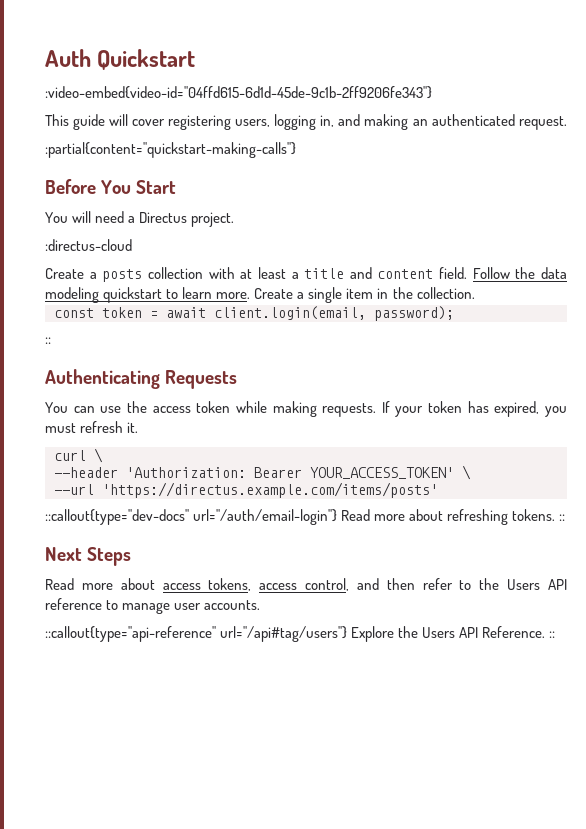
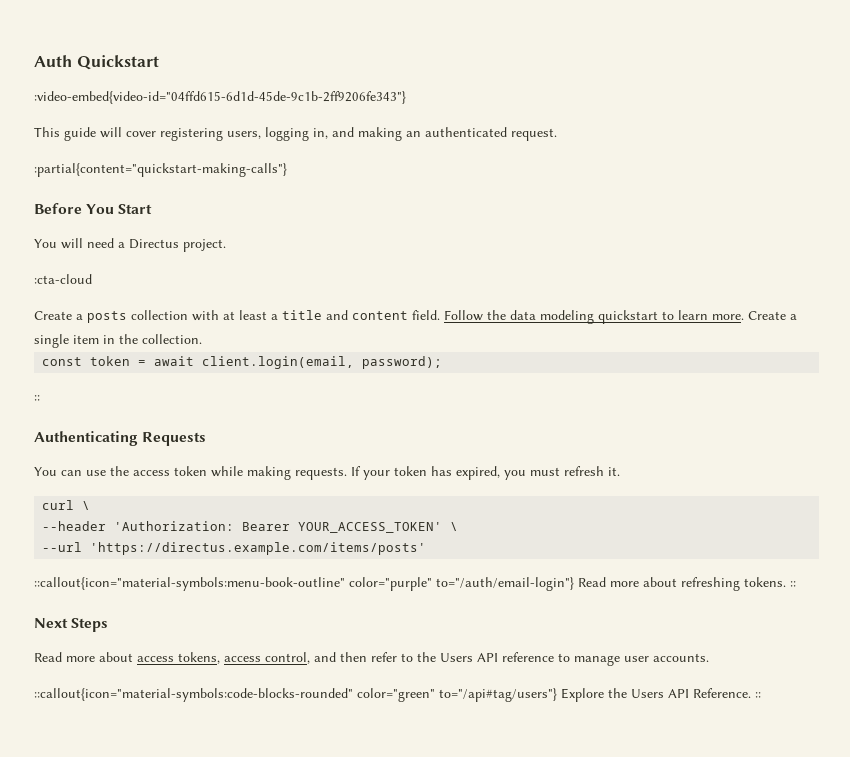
- :directus-cloud
+ :cta-cloud
- ::callout{type="dev-docs" url="/auth/email-login"} Read more about refreshing tokens. ::
+ ::callout{icon="material-symbols:menu-book-outline" color="purple" to="/auth/email-login"} Read more about refreshing tokens. ::
- ::callout{type="api-reference" url="/api#tag/users"} Explore the Users API Reference. ::
+ ::callout{icon="material-symbols:code-blocks-rounded" color="green" to="/api#tag/users"} Explore the Users API Reference. ::

